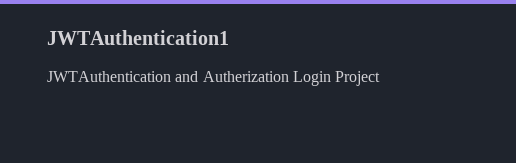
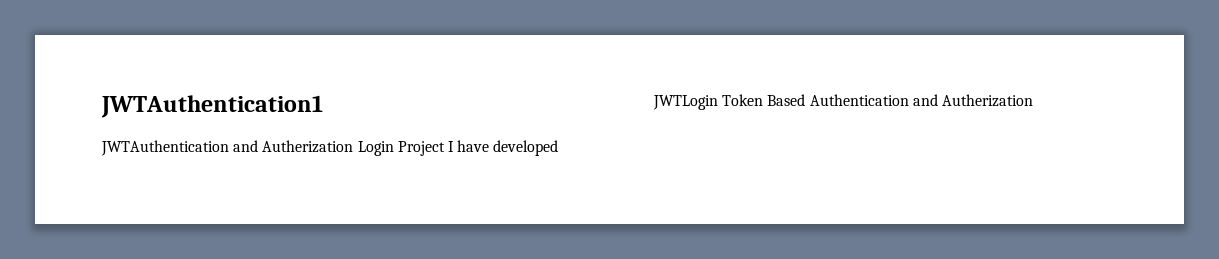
- JWTAuthentication and Autherization Login Project
+ JWTAuthentication and Autherization Login Project I have developed JWTLogin Token Based Authentication and Autherization

